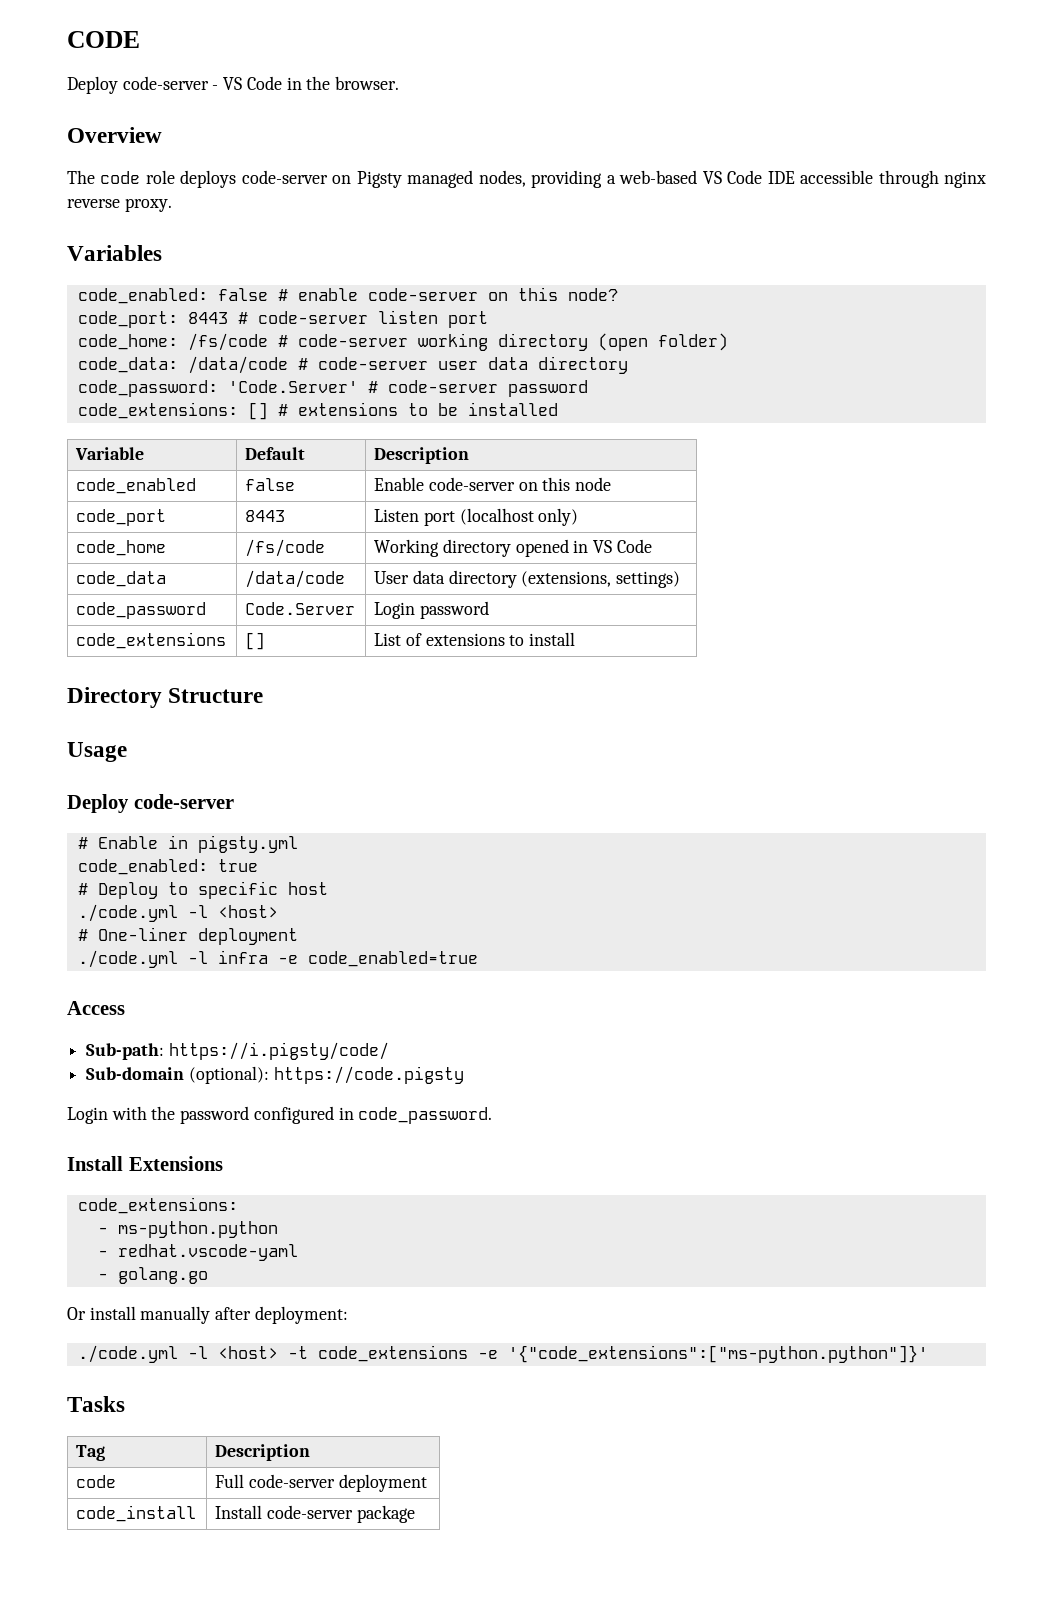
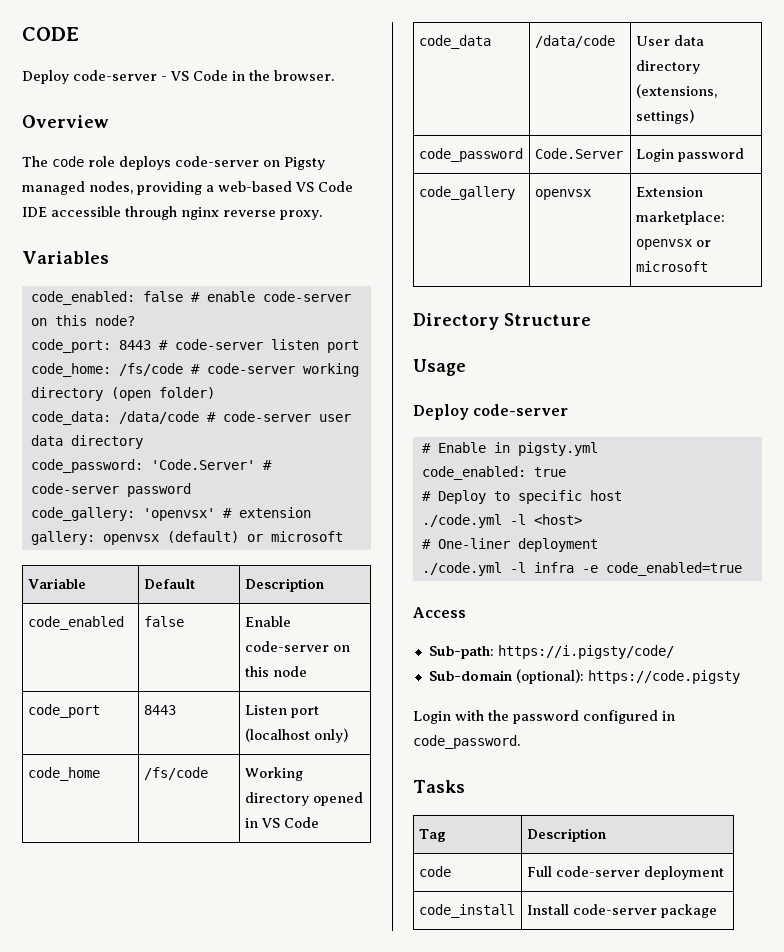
- code_extensions: [] # extensions to be installed
+ code_gallery: 'openvsx' # extension gallery: openvsx (default) or microsoft
- code_extensions | [] | List of extensions to install
+ code_gallery | openvsx | Extension marketplace: openvsx or microsoft
- Install Extensions
- code_extensions:
- - ms-python.python
- - redhat.vscode-yaml
- - golang.go
- Or install manually after deployment:
- ./code.yml -l <host> -t code_extensions -e '{"code_extensions":["ms-python.python"]}'

